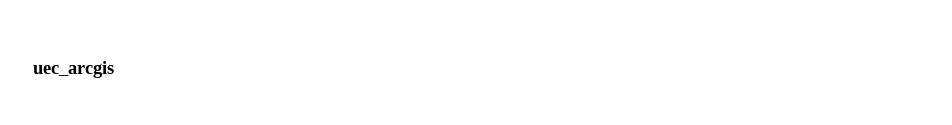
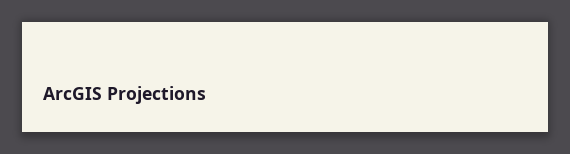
- uec_arcgis
+ ArcGIS Projections

